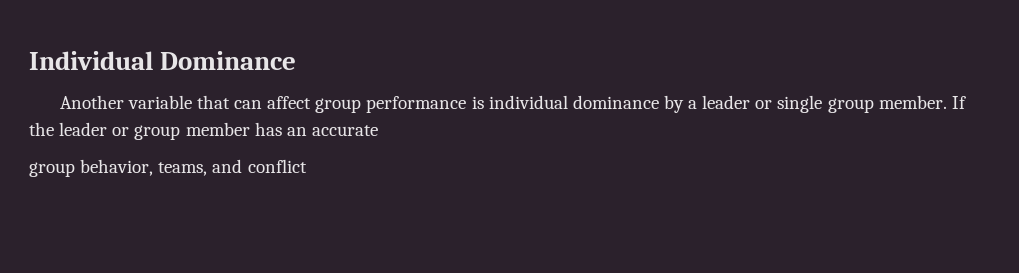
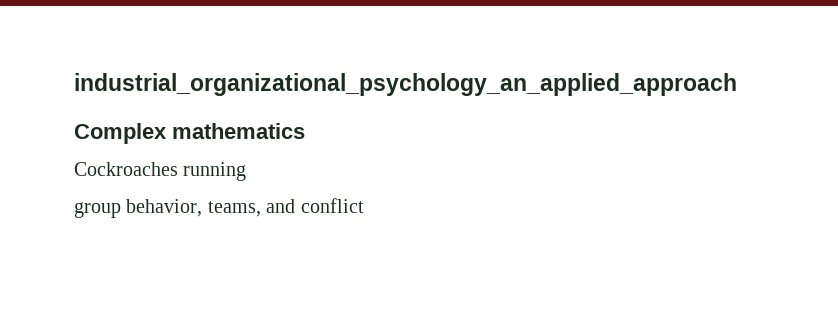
- Individual Dominance
- Another variable that can affect group performance is individual dominance by a leader or single group member. If the leader or group member has an accurate
+ industrial_organizational_psychology_an_applied_approach
+ Complex mathematics
+ Cockroaches running

